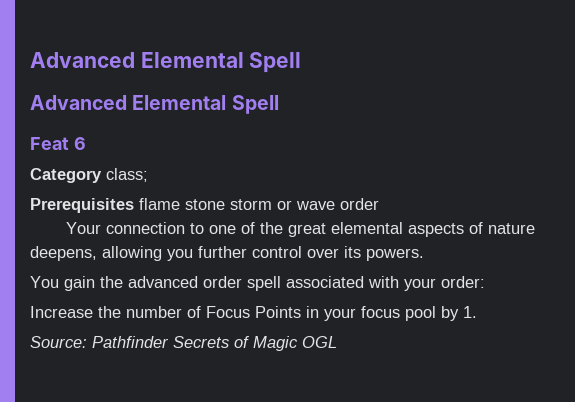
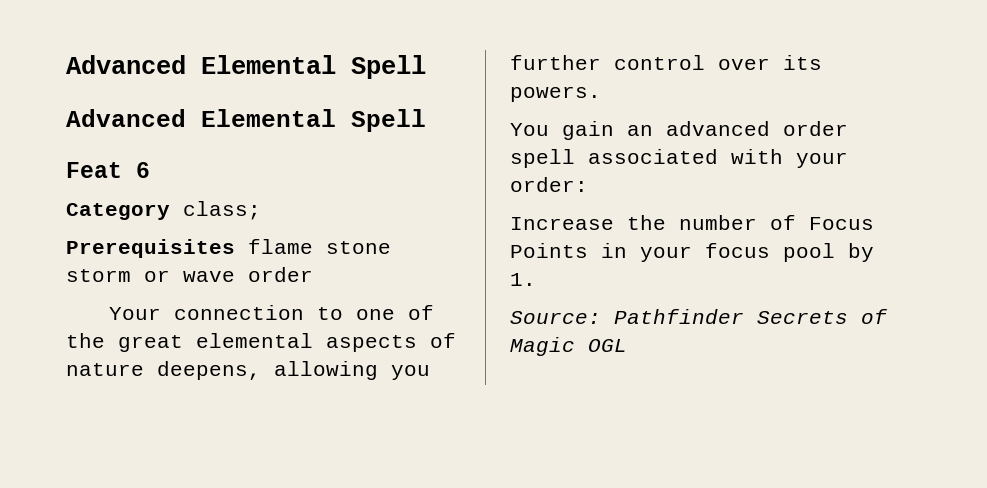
- You gain the advanced order spell associated with your order:
+ You gain an advanced order spell associated with your order:

